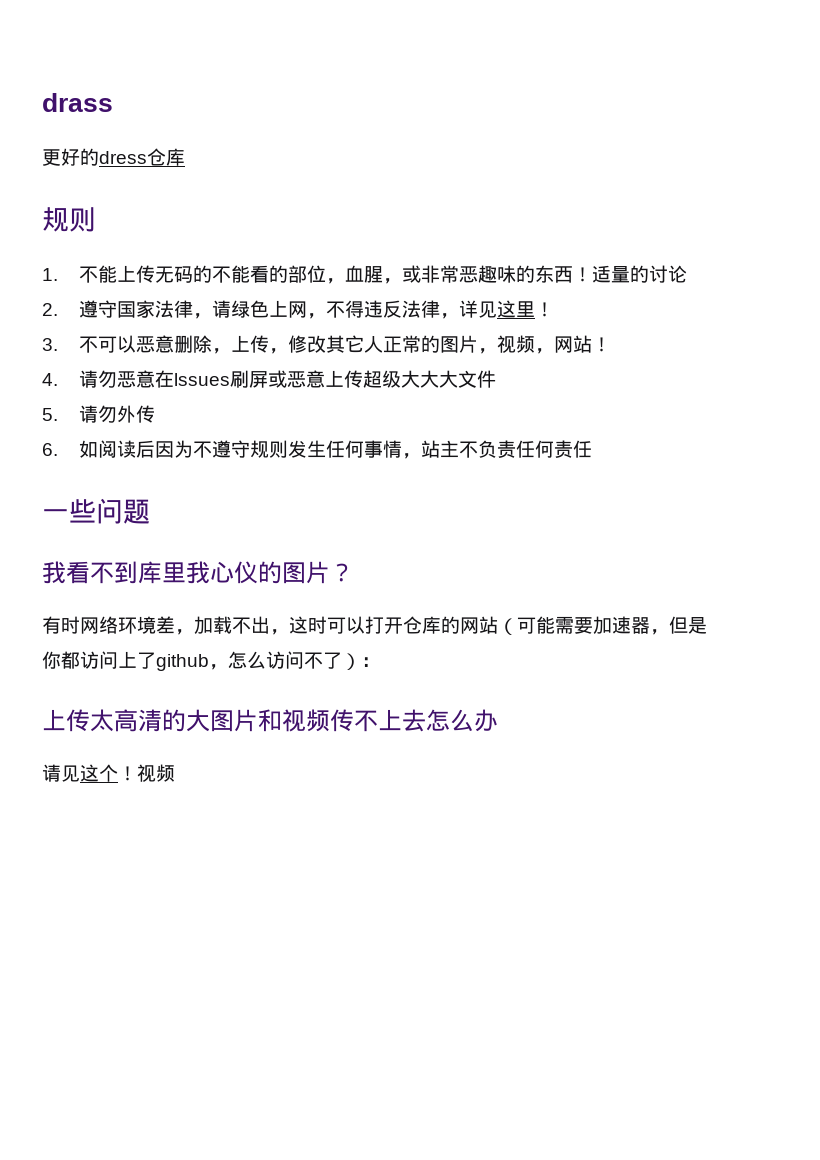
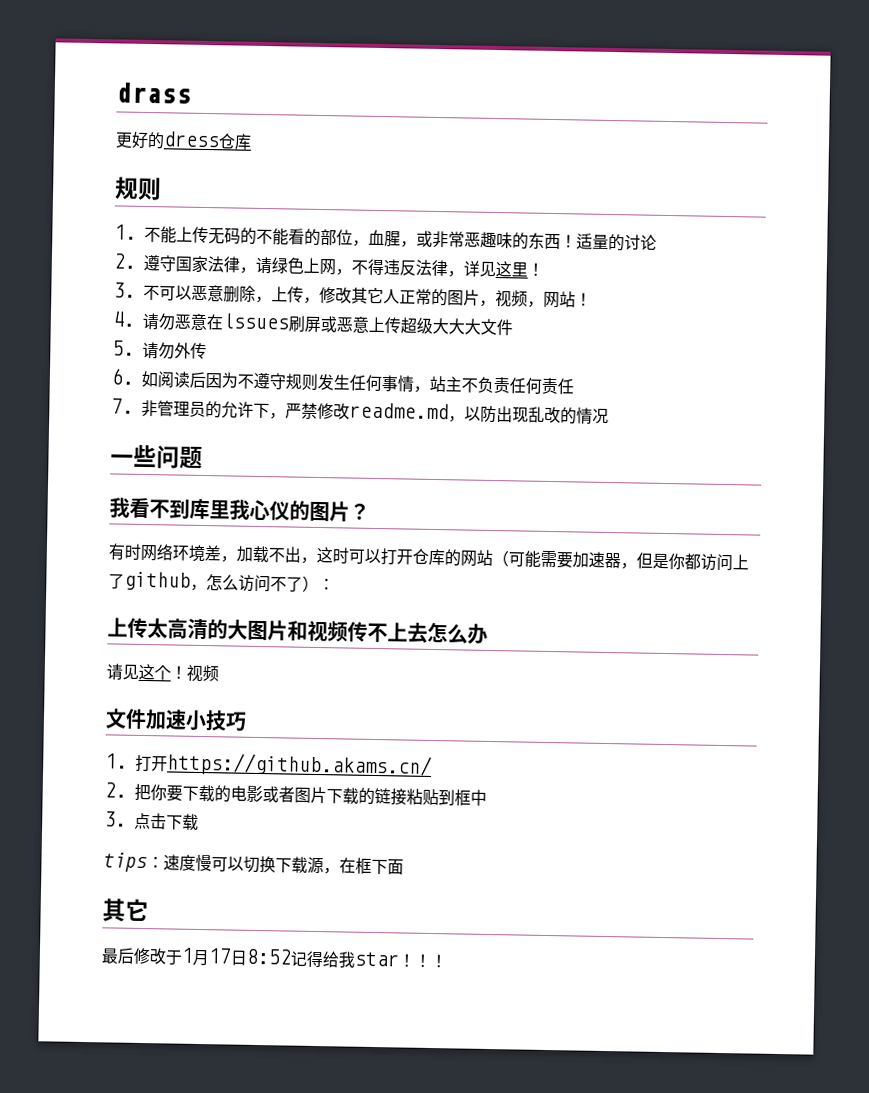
+ 7.非管理员的允许下，严禁修改readme.md，以防出现乱改的情况
+ 文件加速小技巧
+ 1.打开https://github.akams.cn/
+ 2.把你要下载的电影或者图片下载的链接粘贴到框中
+ 3.点击下载
+ tips：速度慢可以切换下载源，在框下面
+ 其它
+ 最后修改于1月17日8:52记得给我star！！！

